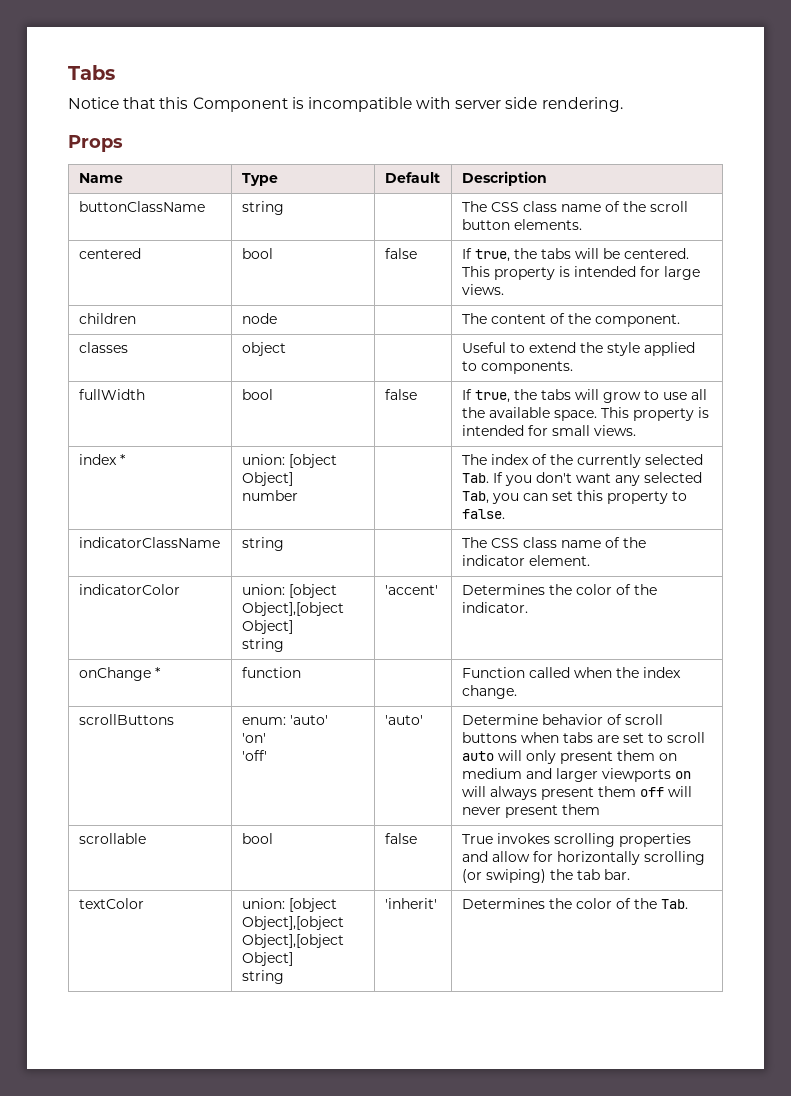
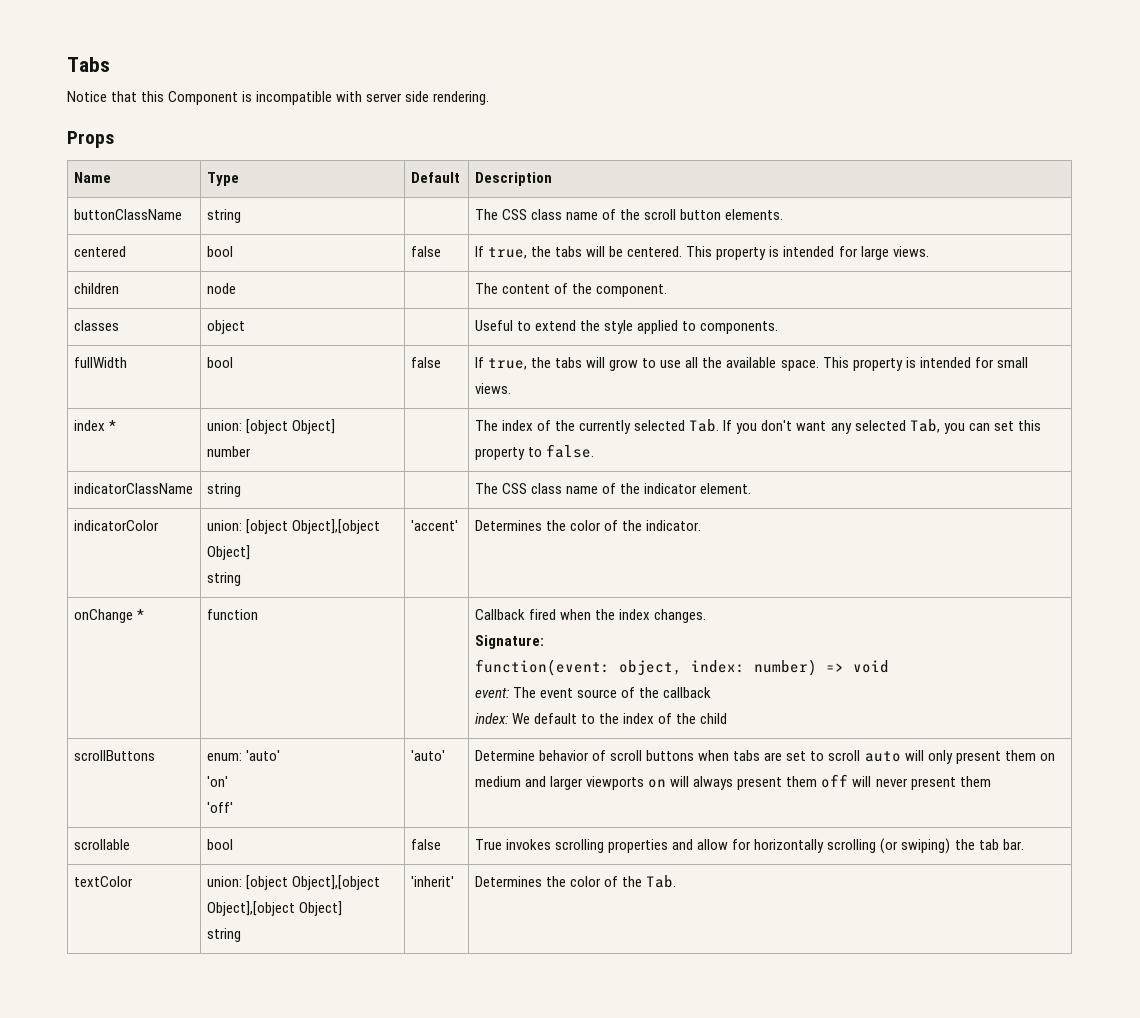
- onChange * | function | | Function called when the index change.
+ onChange * | function | | Callback fired when the index changes.
+ Signature:
+ function(event: object, index: number) => void
+ event: The event source of the callback
+ index: We default to the index of the child

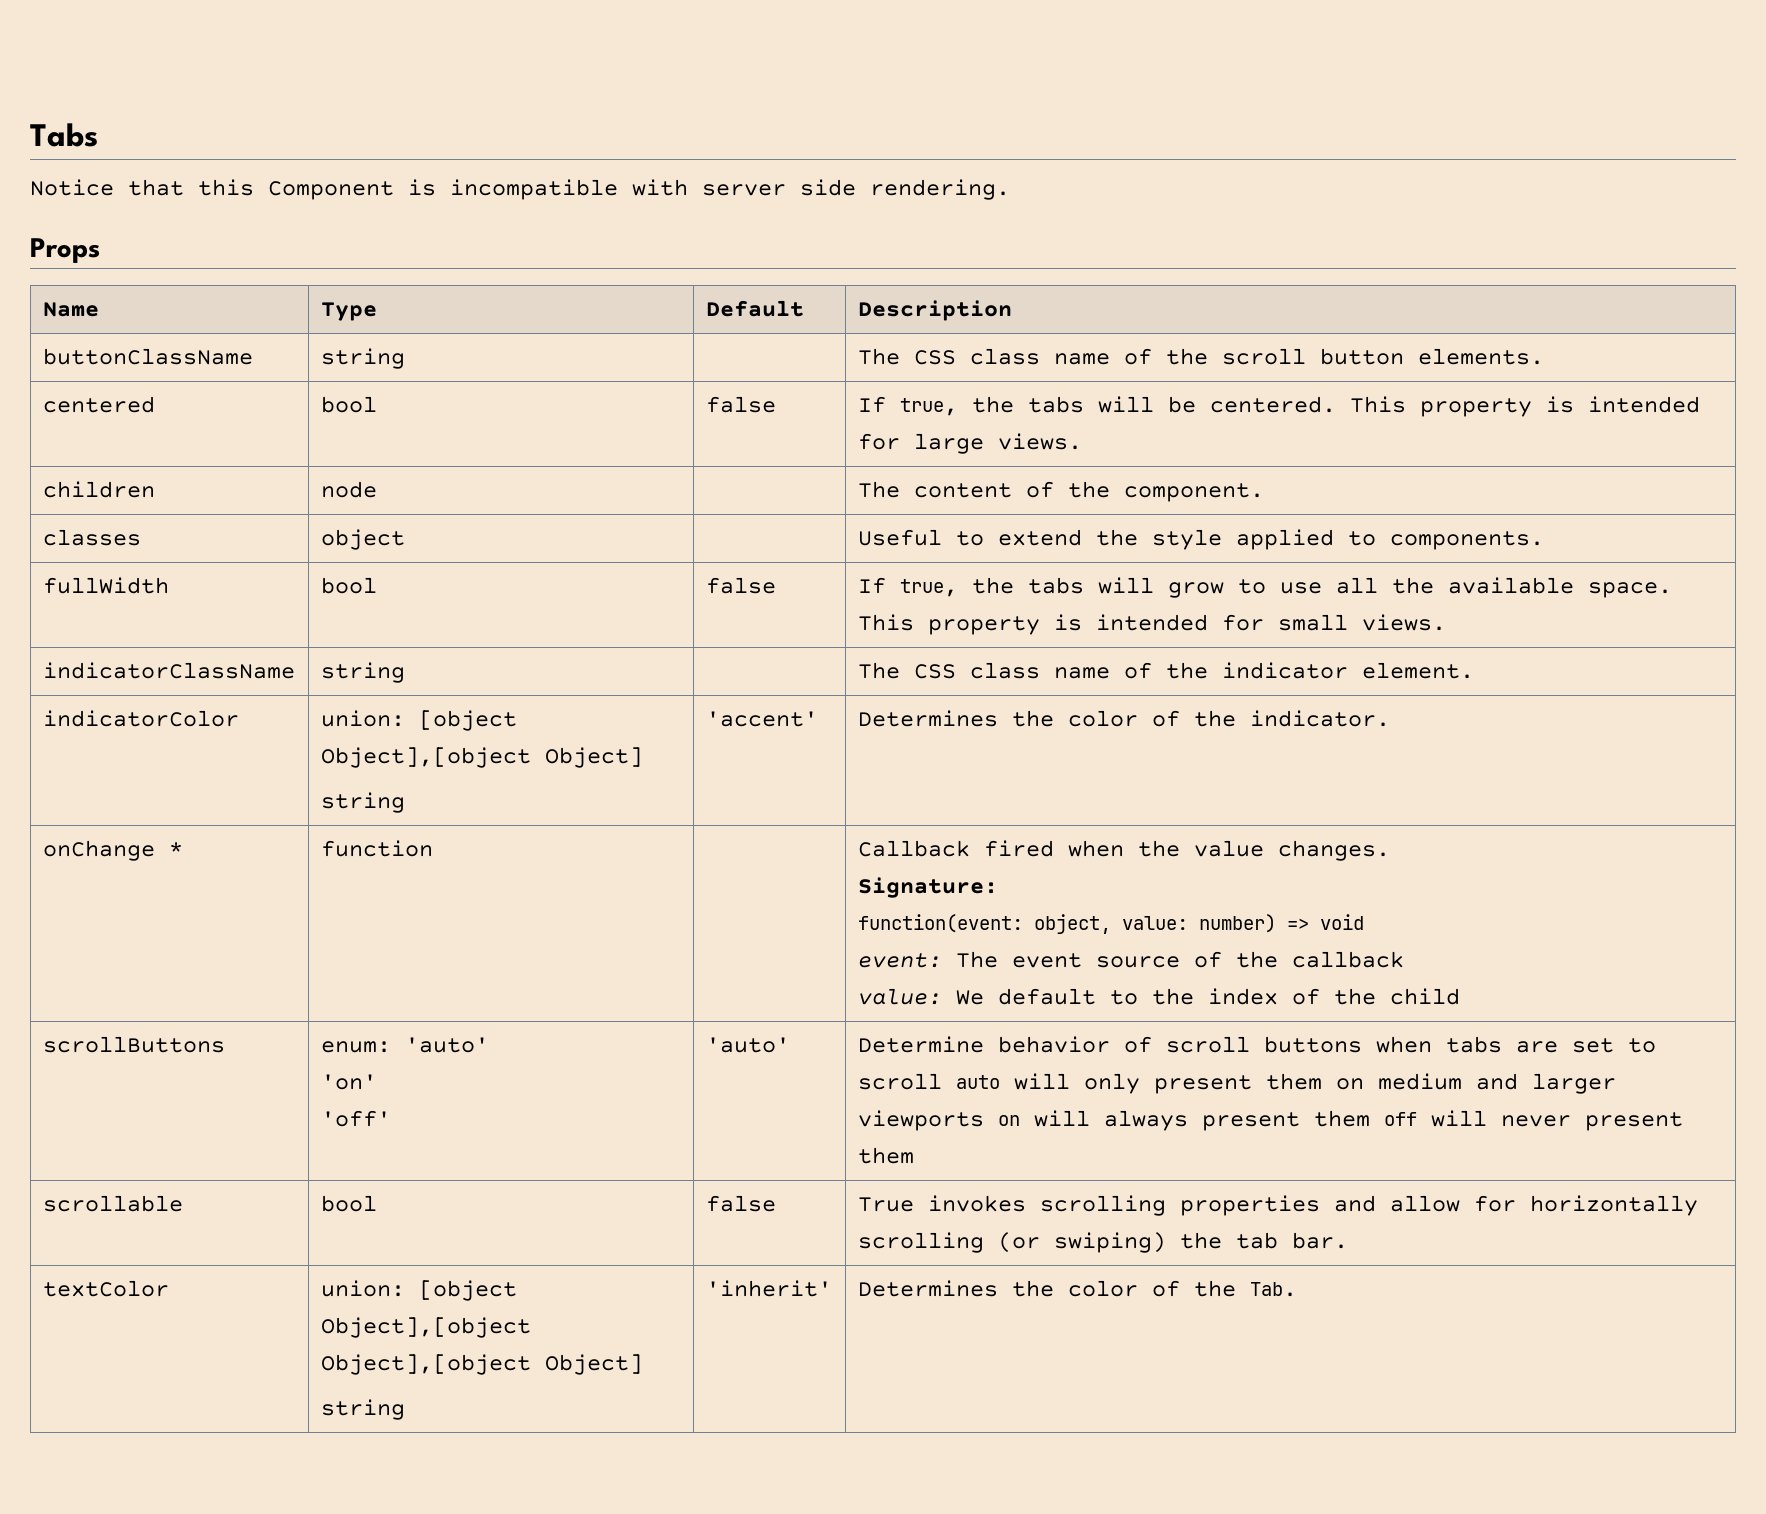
- index * | union: [object Object]
- number | | The index of the currently selected Tab. If you don't want any selected Tab, you can set this property to false.
- onChange * | function | | Callback fired when the index changes.
+ onChange * | function | | Callback fired when the value changes.
  Signature:
- function(event: object, index: number) => void
+ function(event: object, value: number) => void
  event: The event source of the callback
- index: We default to the index of the child
+ value: We default to the index of the child

